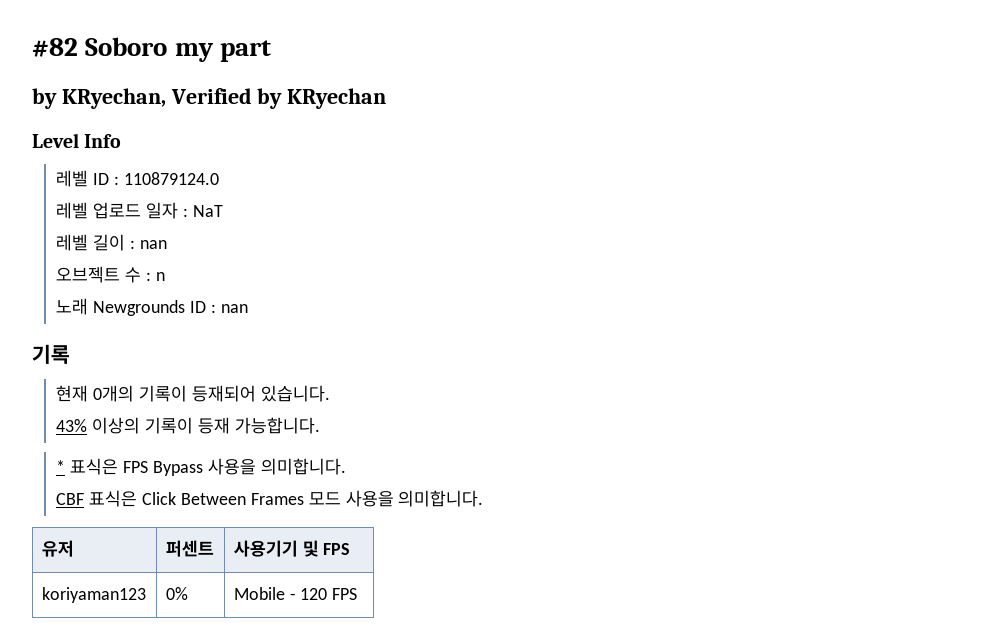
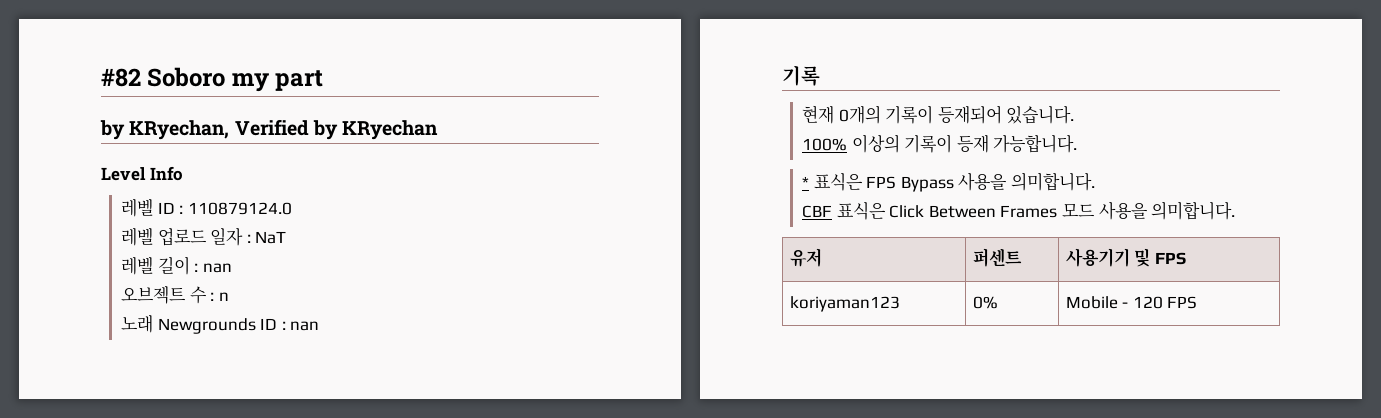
- 43% 이상의 기록이 등재 가능합니다.
+ 100% 이상의 기록이 등재 가능합니다.

